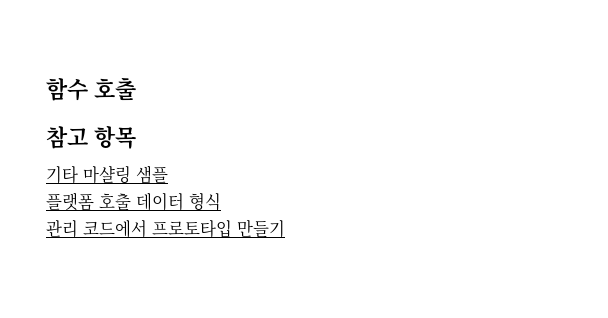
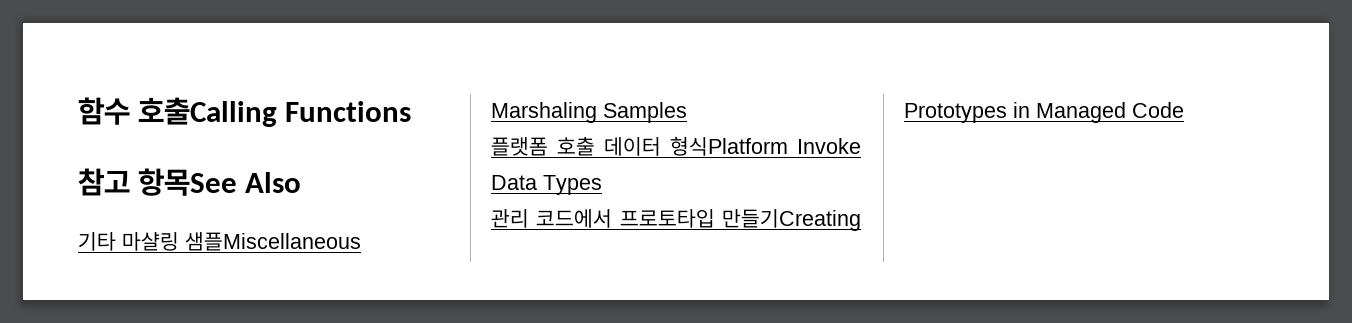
- 함수 호출
+ 함수 호출Calling Functions
- 참고 항목
+ 참고 항목See Also
- 기타 마샬링 샘플
+ 기타 마샬링 샘플Miscellaneous Marshaling Samples
- 플랫폼 호출 데이터 형식
+ 플랫폼 호출 데이터 형식Platform Invoke Data Types
- 관리 코드에서 프로토타입 만들기
+ 관리 코드에서 프로토타입 만들기Creating Prototypes in Managed Code

